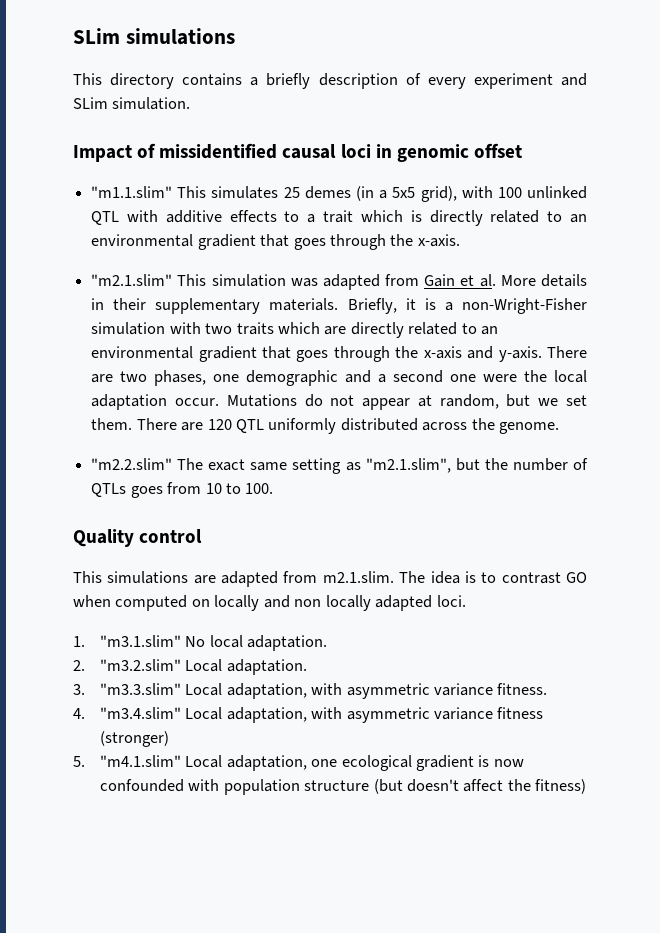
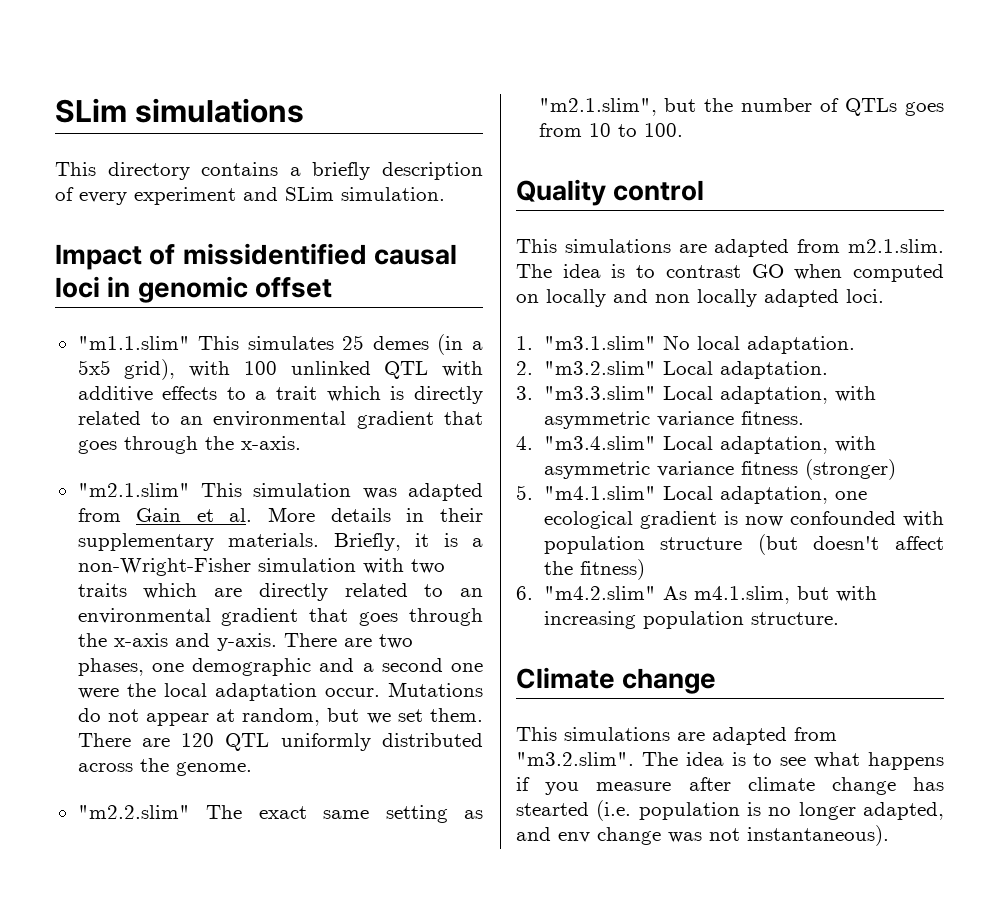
+ 6. "m4.2.slim" As m4.1.slim, but with increasing population structure.
+ Climate change
+ This simulations are adapted from "m3.2.slim". The idea is to see what happens if you measure after climate change has stearted (i.e. population is no longer adapted, and env change was not instantaneous).

